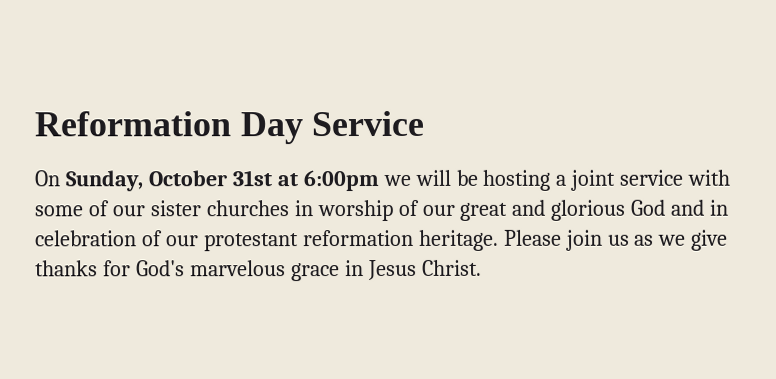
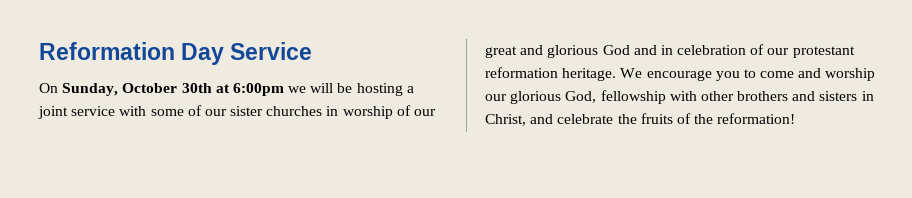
- On Sunday, October 31st at 6:00pm we will be hosting a joint service with some of our sister churches in worship of our great and glorious God and in celebration of our protestant reformation heritage.
+ On Sunday, October 30th at 6:00pm we will be hosting a joint service with some of our sister churches in worship of our great and glorious God and in celebration of our protestant reformation heritage.
- Please join us as we give thanks for God's marvelous grace in Jesus Christ.
+ We encourage you to come and worship our glorious God, fellowship with other brothers and sisters in Christ, and celebrate the fruits of the reformation!

